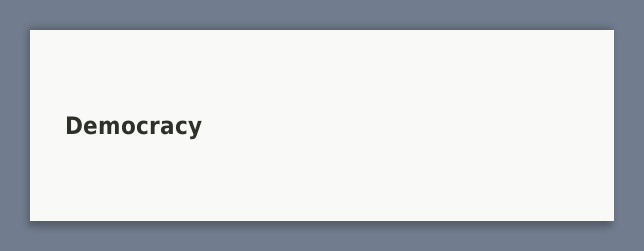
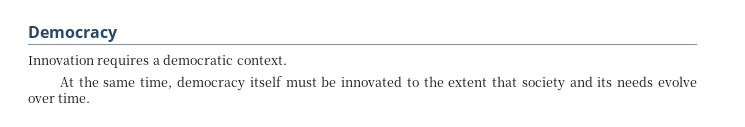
+ Innovation requires a democratic context.
+ At the same time, democracy itself must be innovated to the extent that society and its needs evolve over time.

